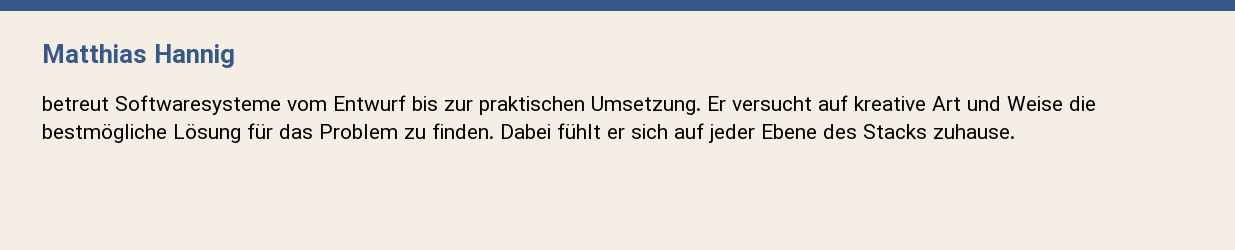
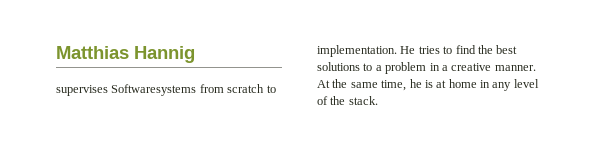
- betreut Softwaresysteme vom Entwurf bis zur praktischen Umsetzung. Er versucht auf kreative Art und Weise die bestmögliche Lösung für das Problem zu finden. Dabei fühlt er sich auf jeder Ebene des Stacks zuhause.
+ supervises Softwaresystems from scratch to implementation. He tries to find the best solutions to a problem in a creative manner. At the same time, he is at home in any level of the stack.

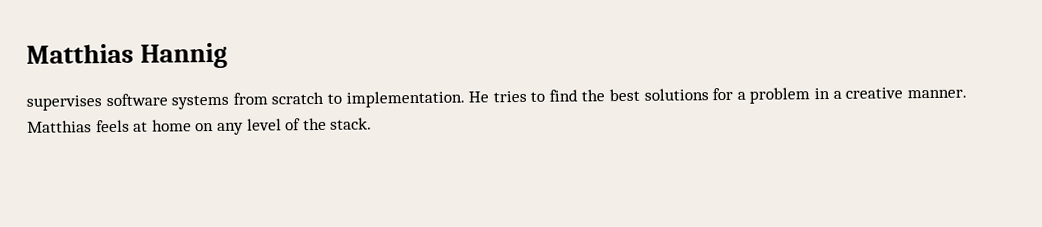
- supervises Softwaresystems from scratch to implementation.
+ supervises software systems from scratch to implementation.
- He tries to find the best solutions to a problem in a creative manner.
+ He tries to find the best solutions for a problem in a creative manner.
- At the same time, he is at home in any level of the stack.
+ Matthias feels at home on any level of the stack.

